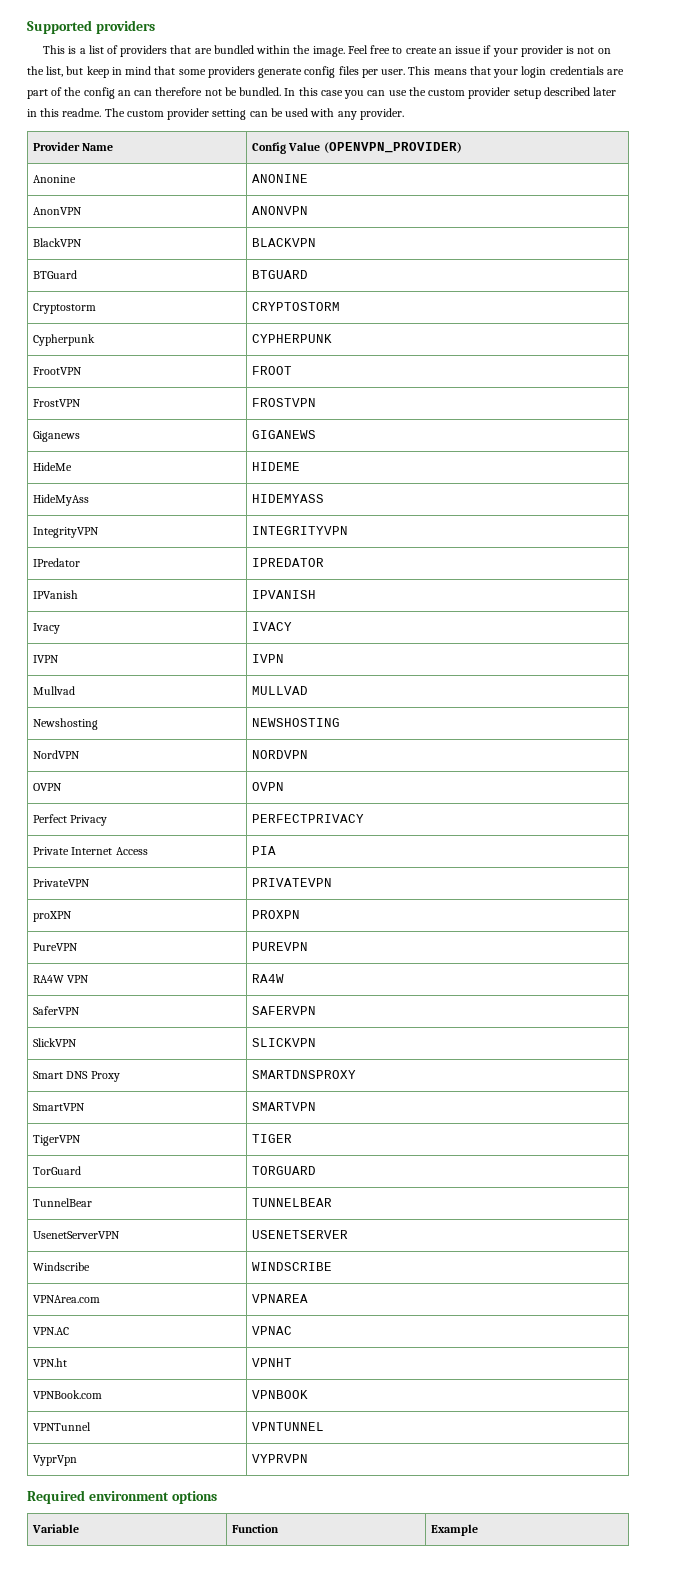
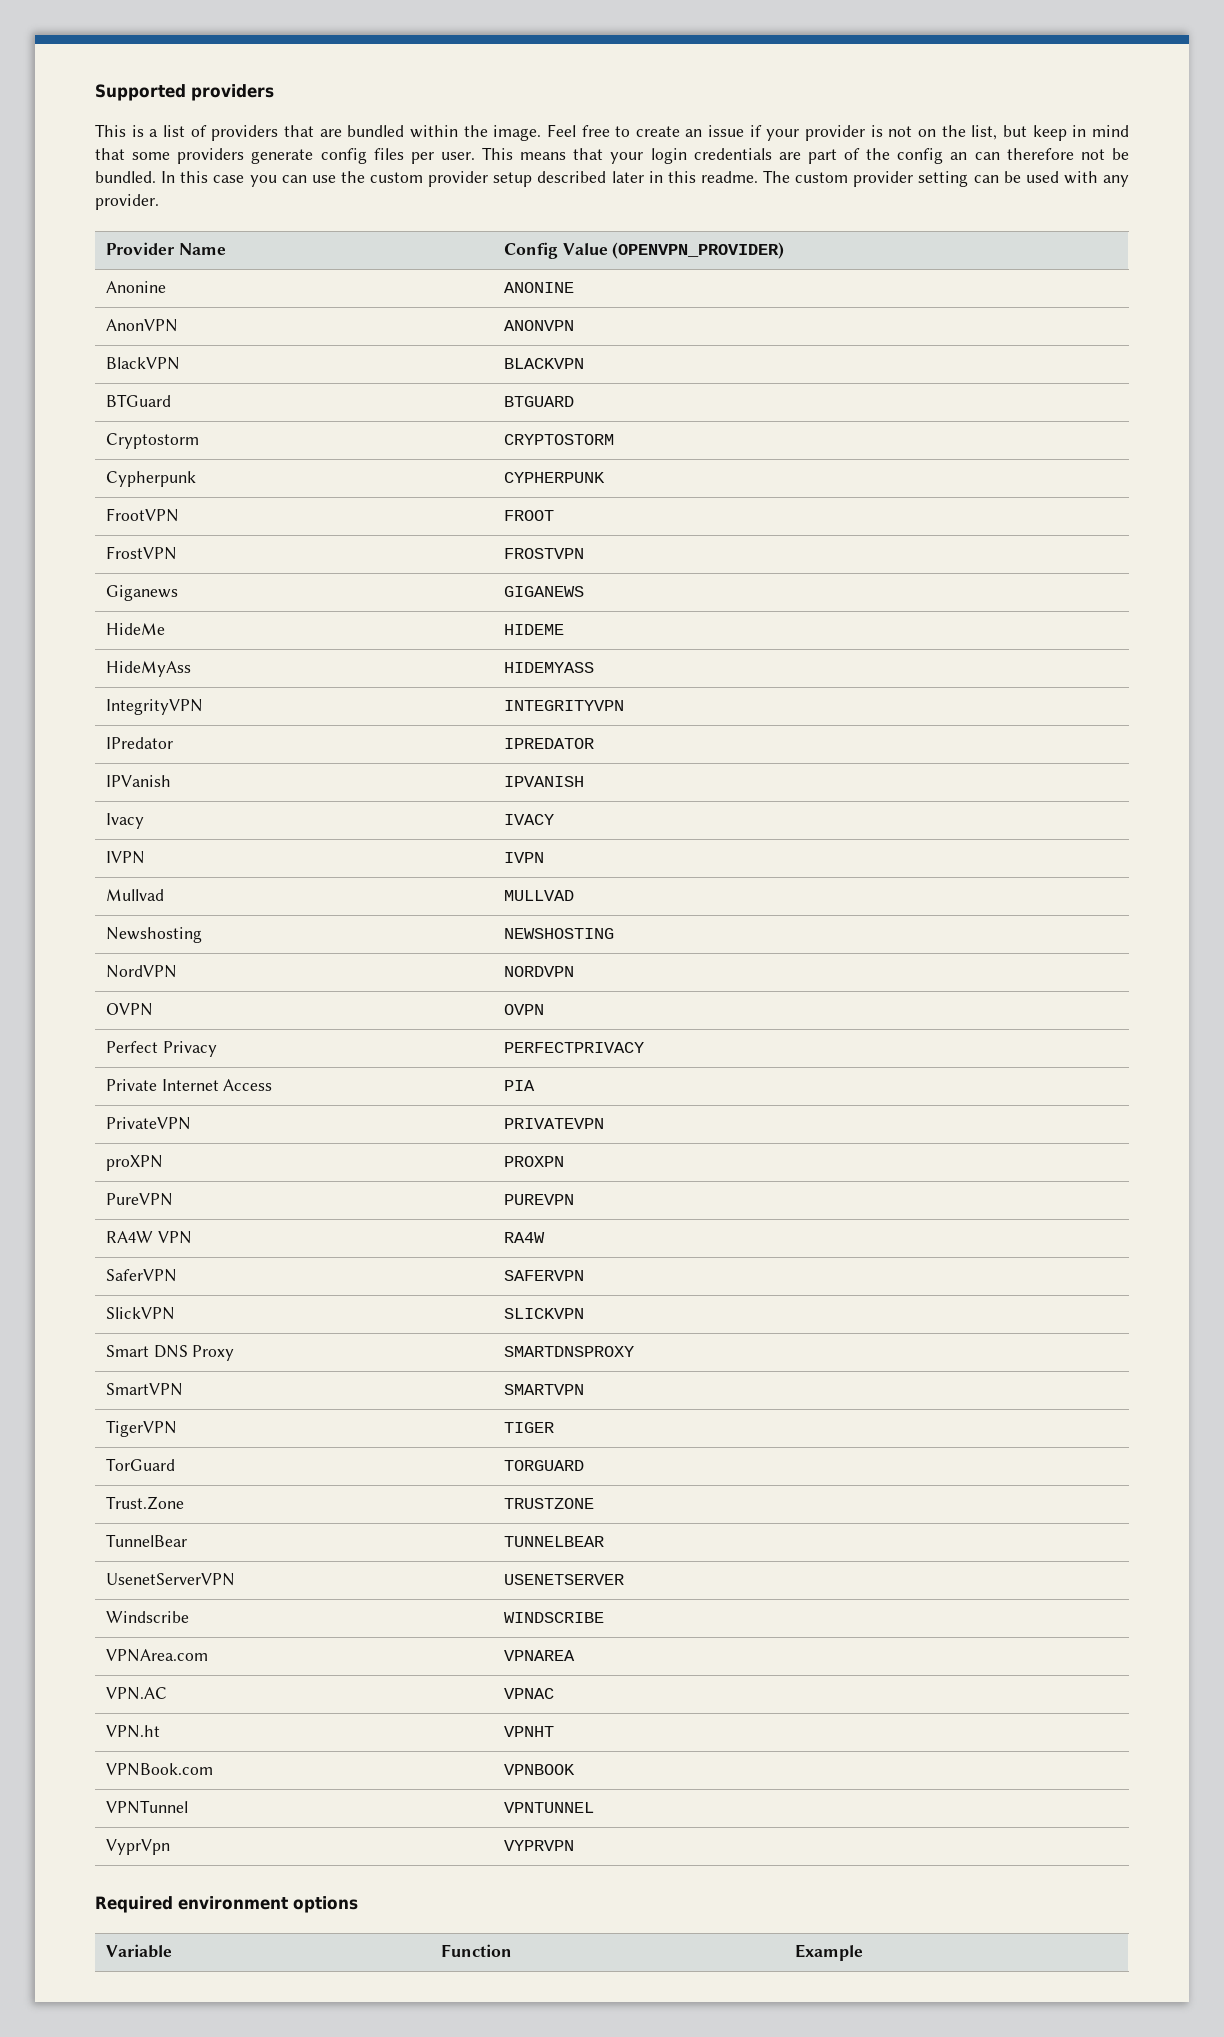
+ Trust.Zone | TRUSTZONE

